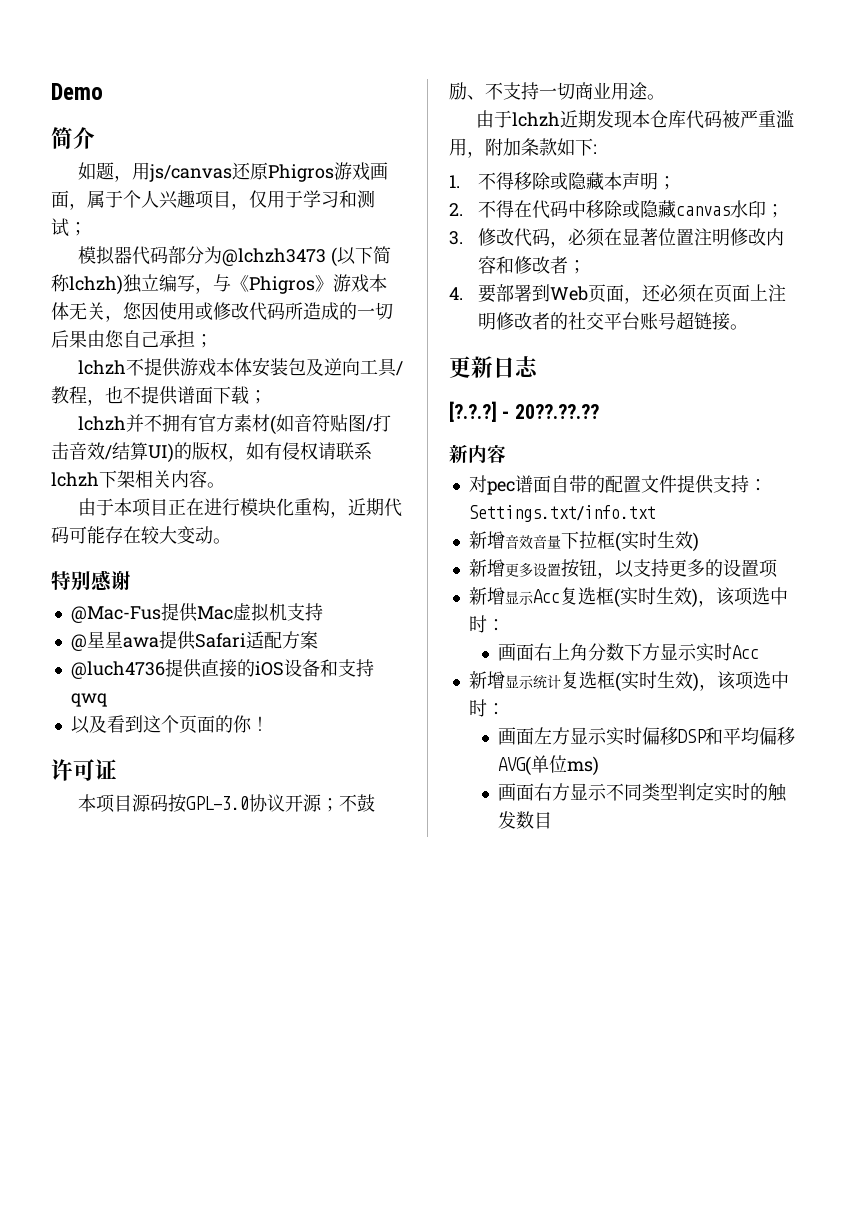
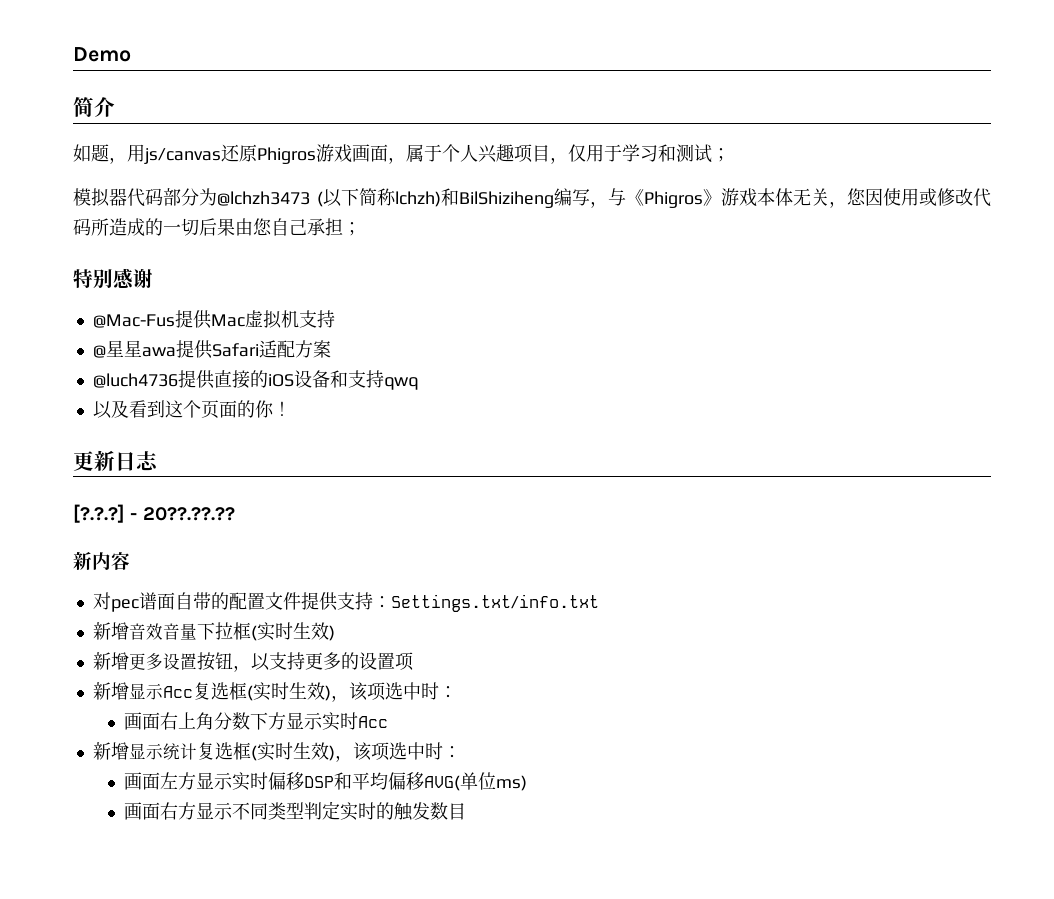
- 模拟器代码部分为@lchzh3473 (以下简称lchzh)独立编写，与《Phigros》游戏本体无关，您因使用或修改代码所造成的一切后果由您自己承担；
+ 模拟器代码部分为@lchzh3473 (以下简称lchzh)和BilShiziheng编写，与《Phigros》游戏本体无关，您因使用或修改代码所造成的一切后果由您自己承担；
- lchzh不提供游戏本体安装包及逆向工具/教程，也不提供谱面下载；
- lchzh并不拥有官方素材(如音符贴图/打击音效/结算UI)的版权，如有侵权请联系lchzh下架相关内容。
- 由于本项目正在进行模块化重构，近期代码可能存在较大变动。
- 许可证
- 本项目源码按GPL-3.0协议开源；不鼓励、不支持一切商业用途。
- 由于lchzh近期发现本仓库代码被严重滥用，附加条款如下:
- 1.不得移除或隐藏本声明；
- 2.不得在代码中移除或隐藏canvas水印；
- 3.修改代码，必须在显著位置注明修改内容和修改者；
- 4.要部署到Web页面，还必须在页面上注明修改者的社交平台账号超链接。

